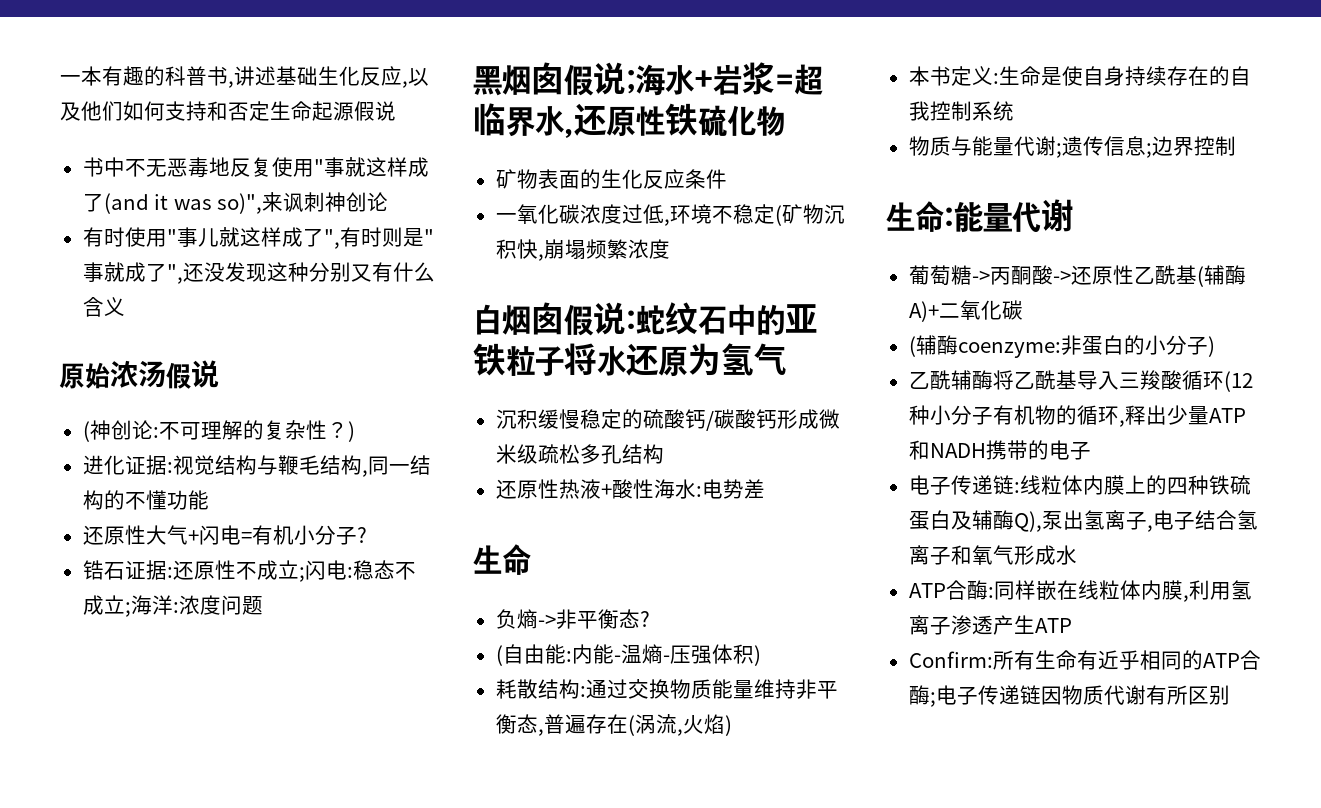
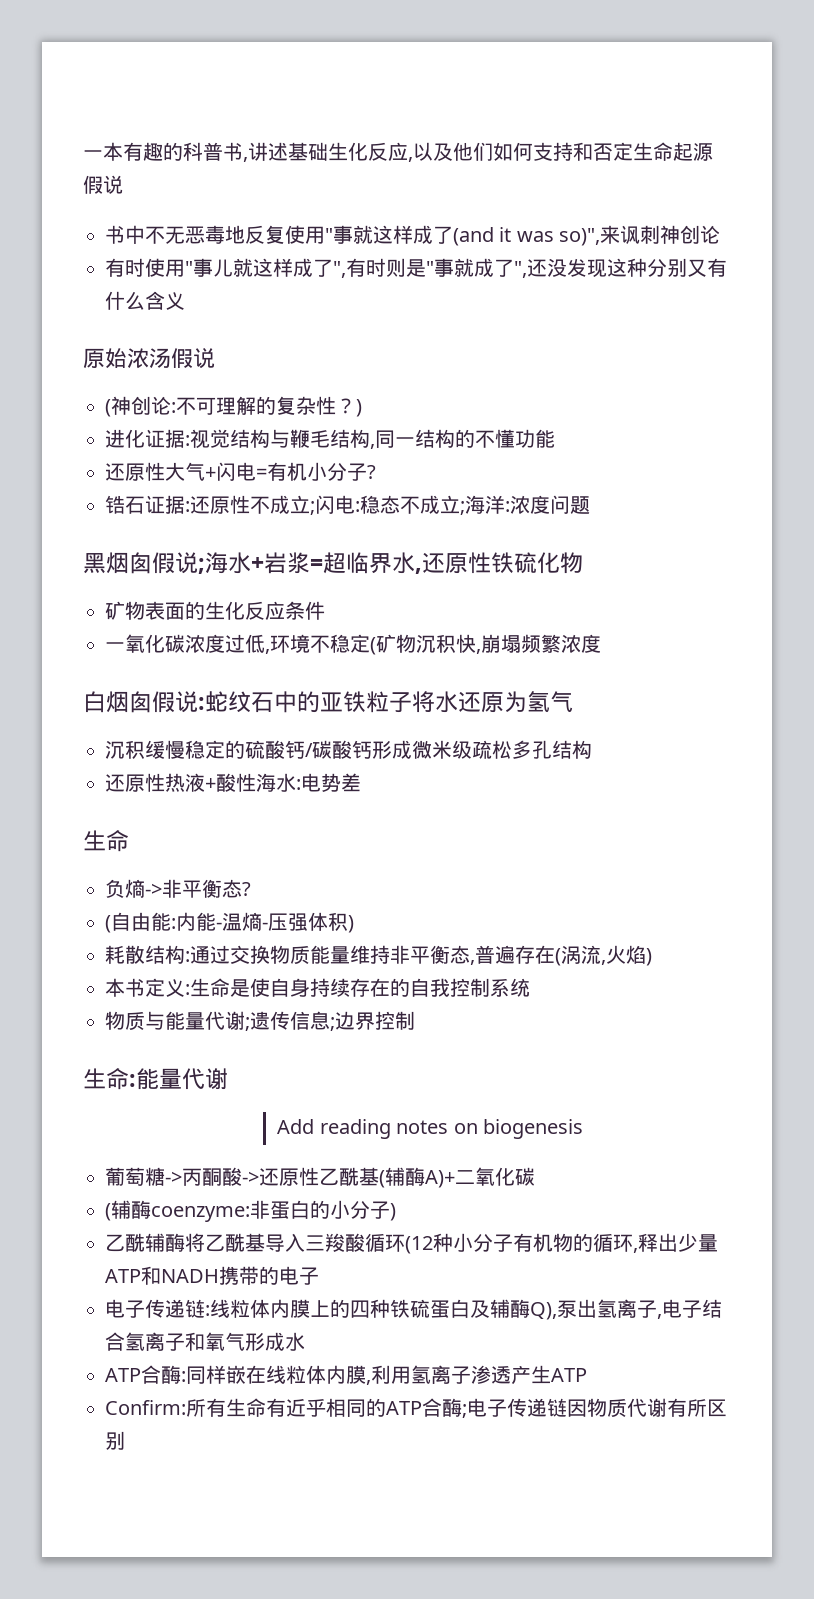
+ Add reading notes on biogenesis

